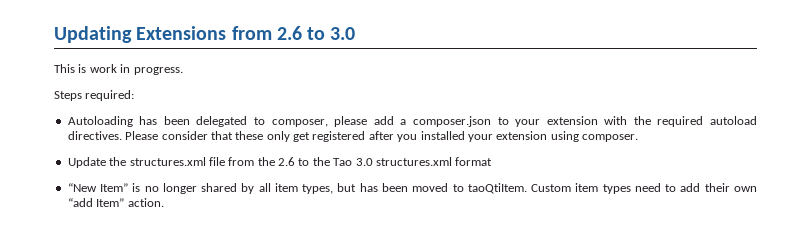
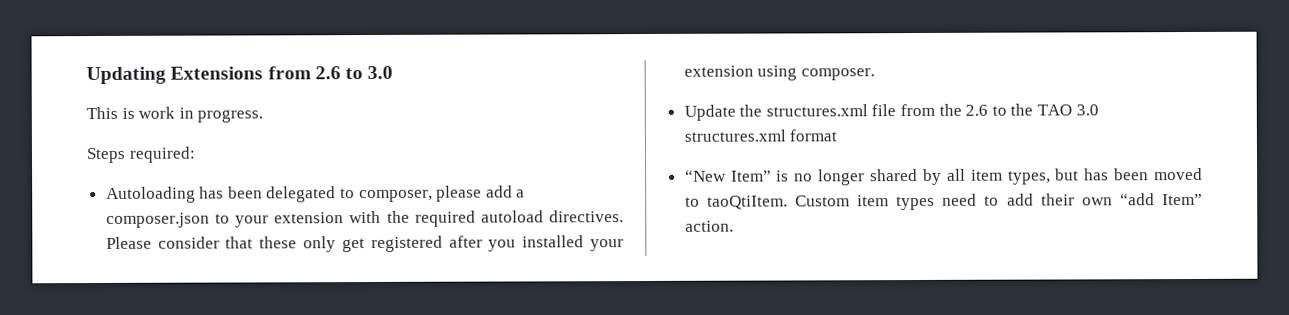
- Update the structures.xml file from the 2.6 to the Tao 3.0 structures.xml format
+ Update the structures.xml file from the 2.6 to the TAO 3.0 structures.xml format

